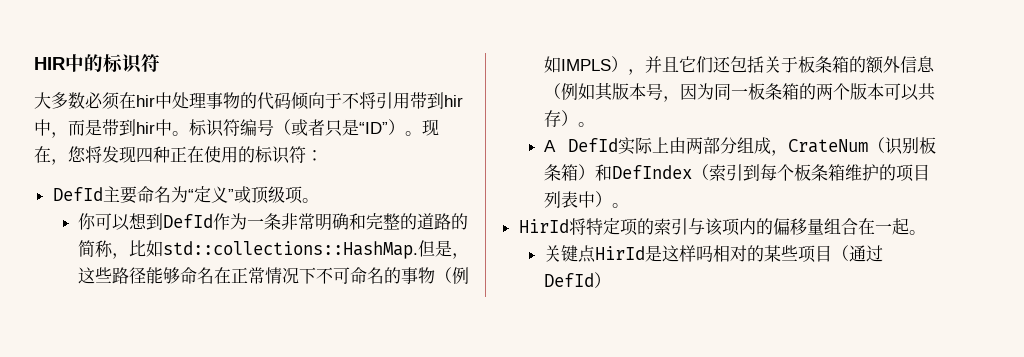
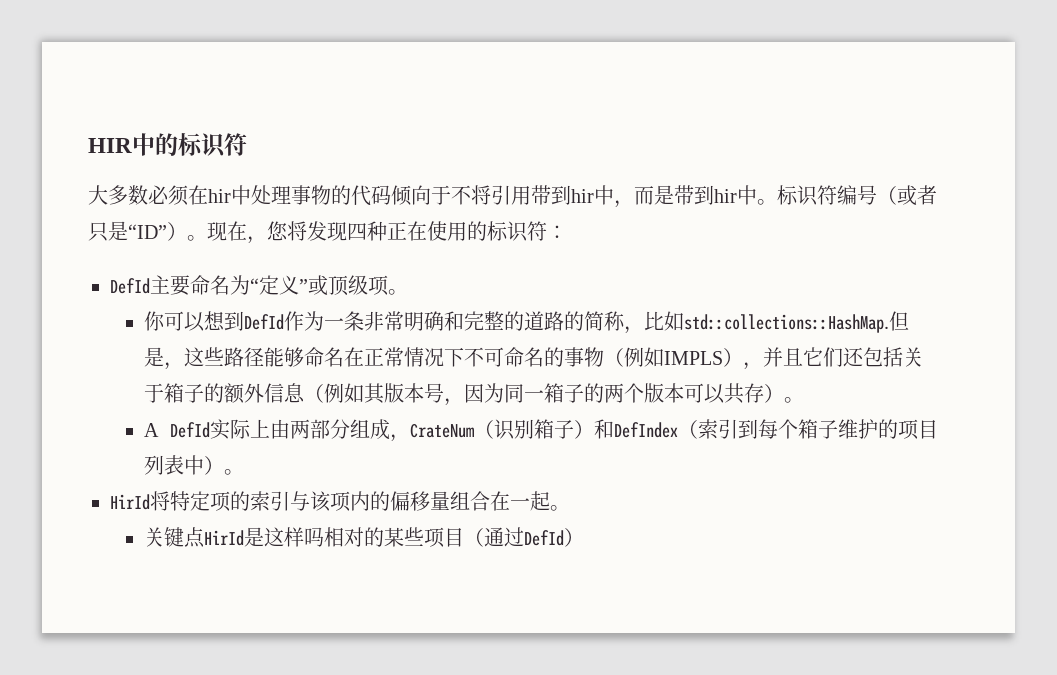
- 但是，这些路径能够命名在正常情况下不可命名的事物（例如IMPLS），并且它们还包括关于板条箱的额外信息（例如其版本号，因为同一板条箱的两个版本可以共存）。
+ 但是，这些路径能够命名在正常情况下不可命名的事物（例如IMPLS），并且它们还包括关于箱子的额外信息（例如其版本号，因为同一箱子的两个版本可以共存）。
- A DefId实际上由两部分组成，CrateNum（识别板条箱）和DefIndex（索引到每个板条箱维护的项目列表中）。
+ A DefId实际上由两部分组成，CrateNum（识别箱子）和DefIndex（索引到每个箱子维护的项目列表中）。

